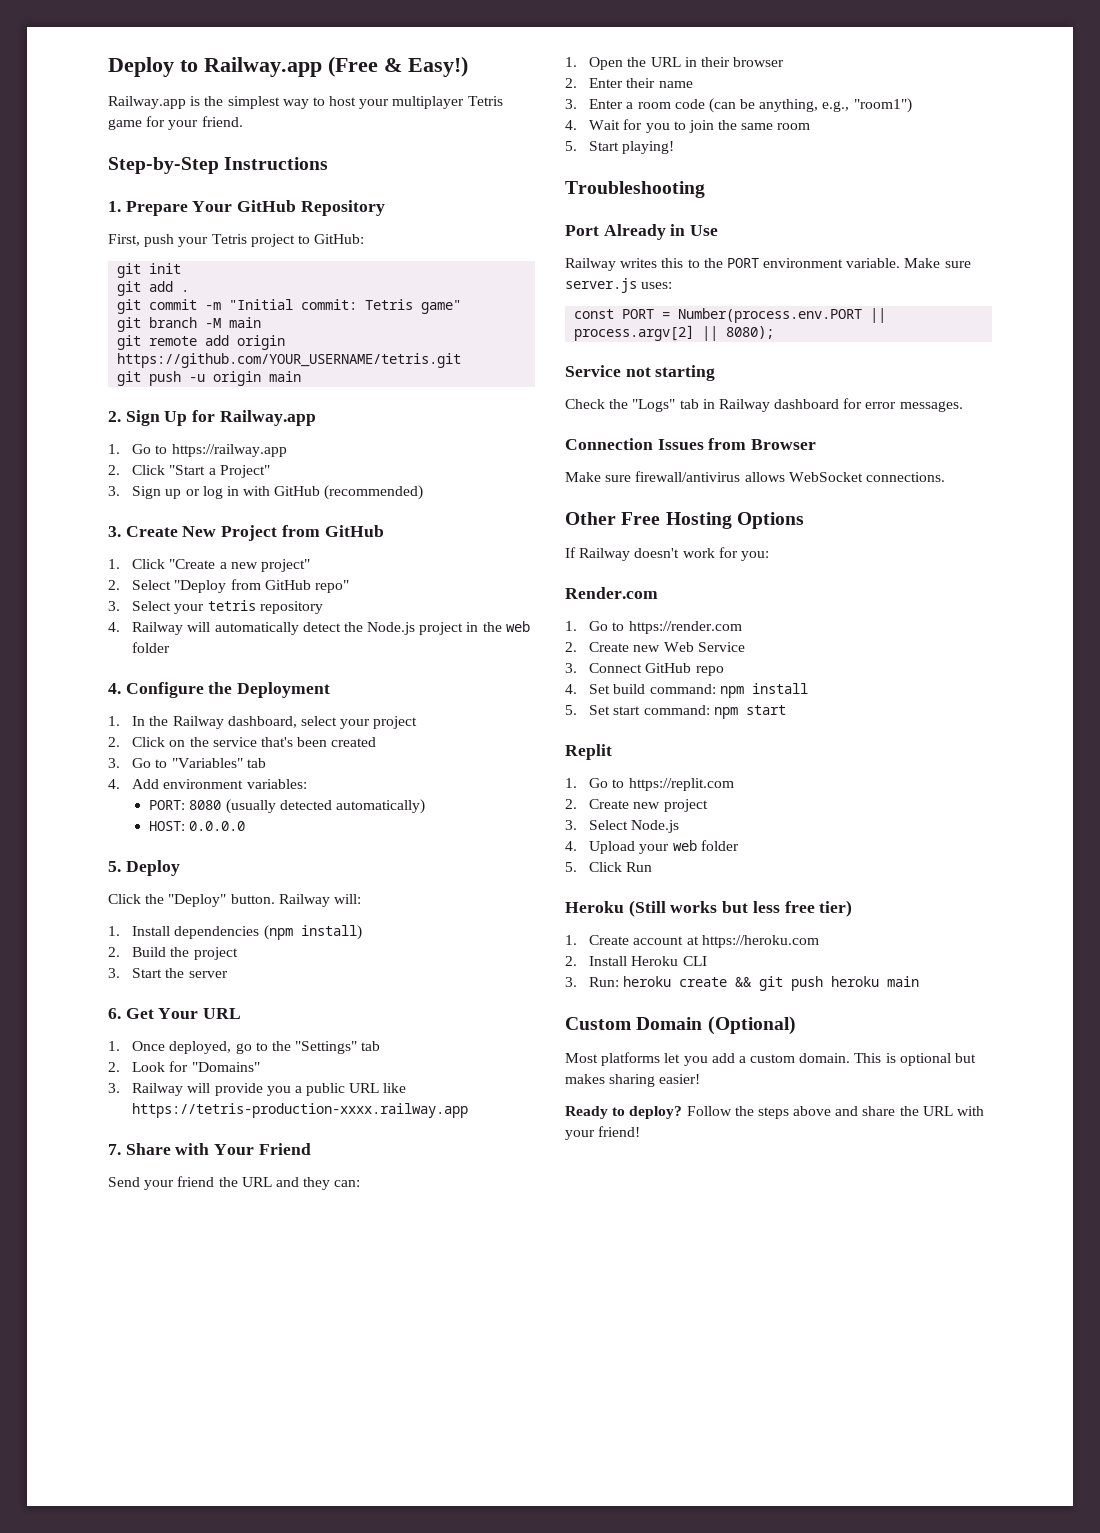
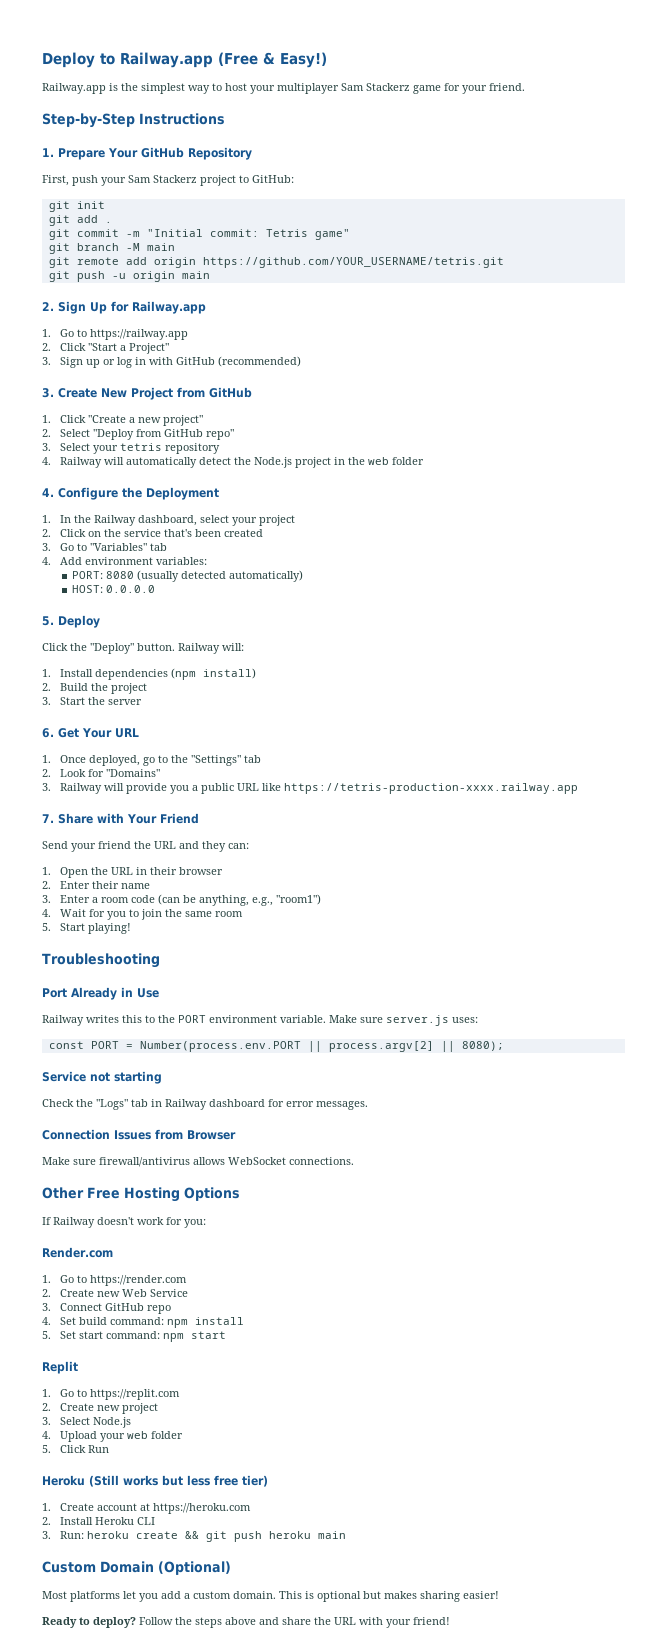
- Railway.app is the simplest way to host your multiplayer Tetris game for your friend.
+ Railway.app is the simplest way to host your multiplayer Sam Stackerz game for your friend.
- First, push your Tetris project to GitHub:
+ First, push your Sam Stackerz project to GitHub:

